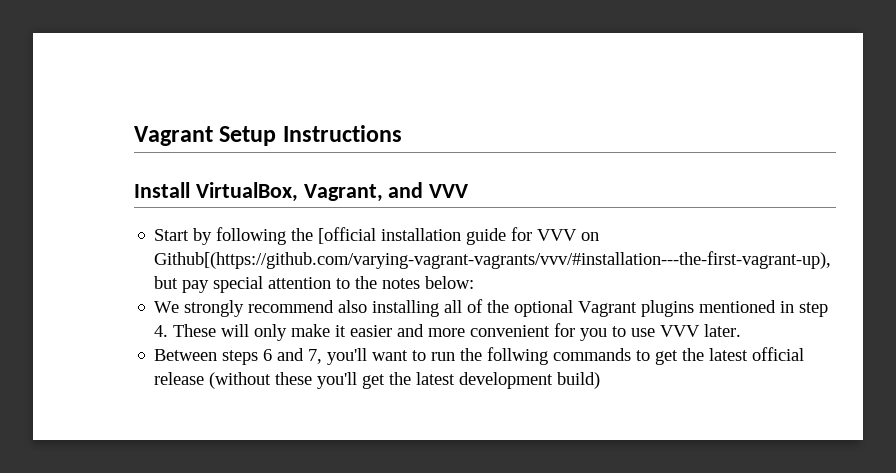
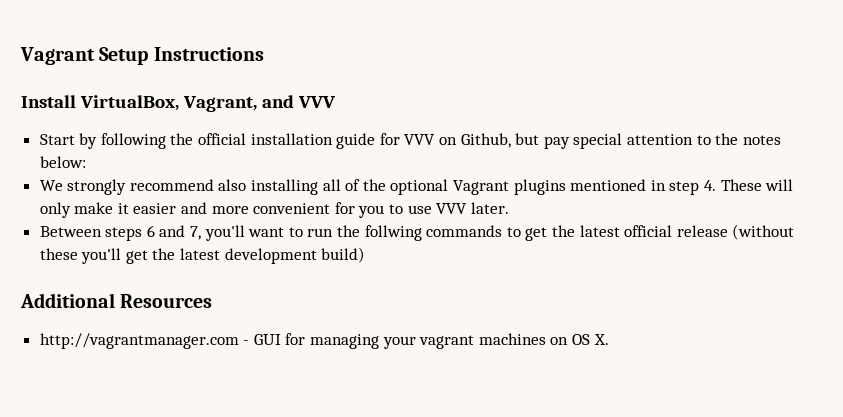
- Start by following the [official installation guide for VVV on Github[(https://github.com/varying-vagrant-vagrants/vvv/#installation---the-first-vagrant-up), but pay special attention to the notes below:
+ Start by following the official installation guide for VVV on Github, but pay special attention to the notes below:
+ Additional Resources
+ http://vagrantmanager.com - GUI for managing your vagrant machines on OS X.

